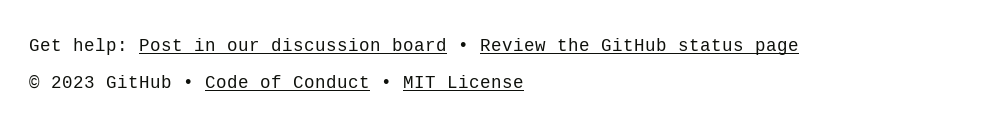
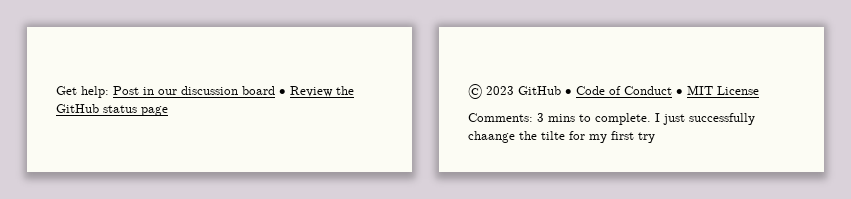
+ Comments: 3 mins to complete. I just successfully chaange the tilte for my first try

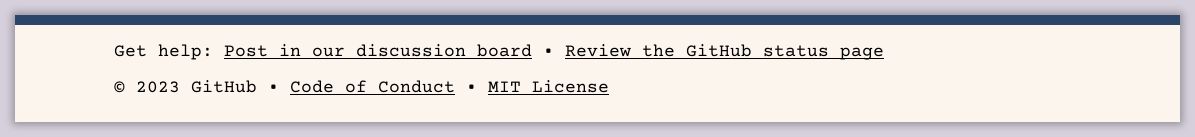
- Comments: 3 mins to complete. I just successfully chaange the tilte for my first try

